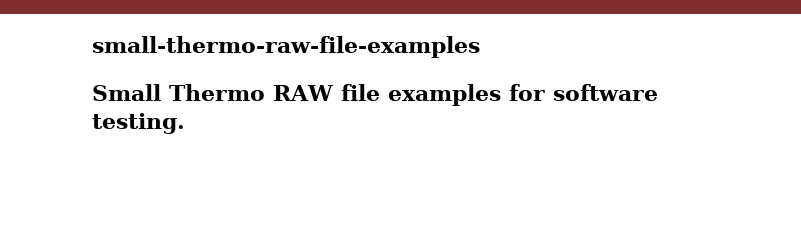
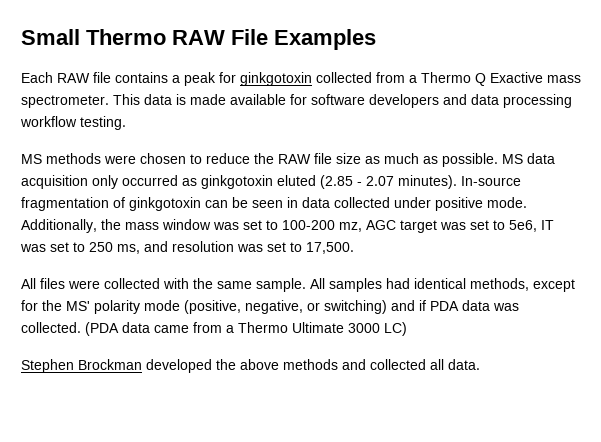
- small-thermo-raw-file-examples
- Small Thermo RAW file examples for software testing.
+ Small Thermo RAW File Examples
+ Each RAW file contains a peak for ginkgotoxin collected from a Thermo Q Exactive mass spectrometer. This data is made available for software developers and data processing workflow testing.
+ MS methods were chosen to reduce the RAW file size as much as possible. MS data acquisition only occurred as ginkgotoxin eluted (2.85 - 2.07 minutes). In-source fragmentation of ginkgotoxin can be seen in data collected under positive mode. Additionally, the mass window was set to 100-200 mz, AGC target was set to 5e6, IT was set to 250 ms, and resolution was set to 17,500.
+ All files were collected with the same sample. All samples had identical methods, except for the MS' polarity mode (positive, negative, or switching) and if PDA data was collected. (PDA data came from a Thermo Ultimate 3000 LC)
+ Stephen Brockman developed the above methods and collected all data.

